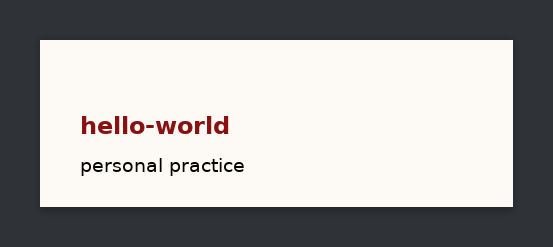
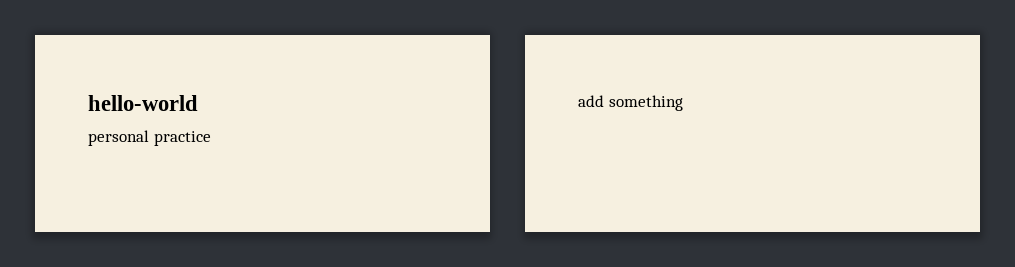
+ add something

